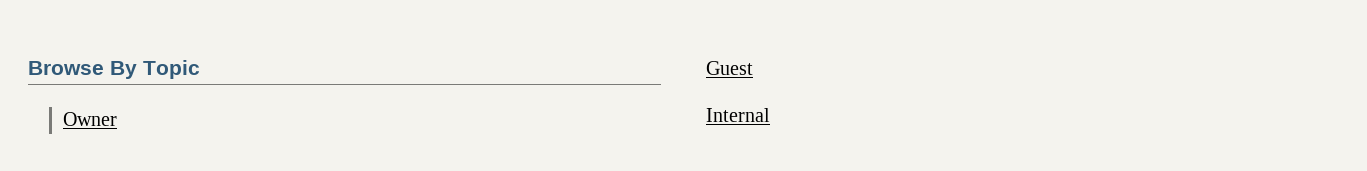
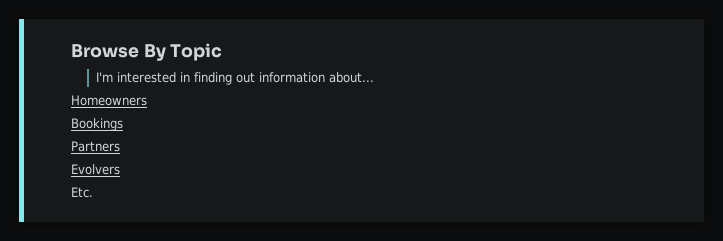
- Owner
- Guest
- Internal
+ I'm interested in finding out information about...
+ Homeowners
+ Bookings
+ Partners
+ Evolvers
+ Etc.

